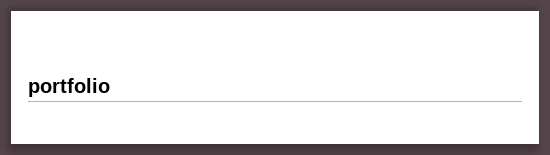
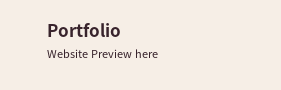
- portfolio
+ Portfolio
+ Website Preview here

